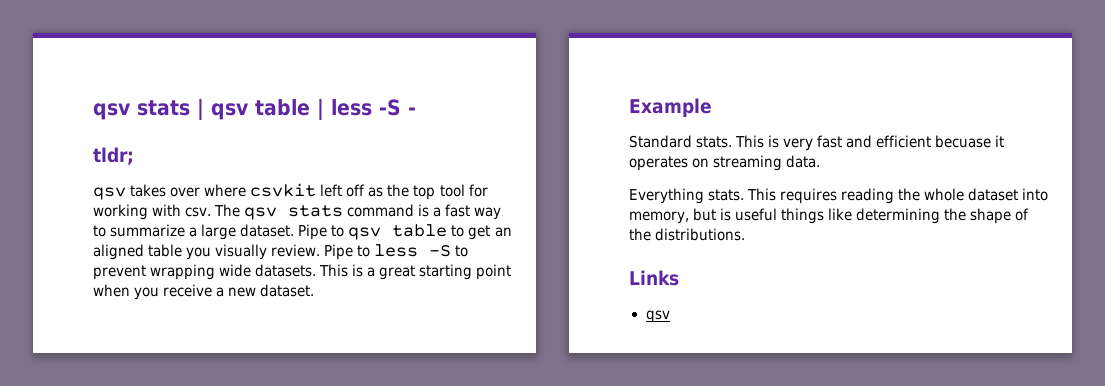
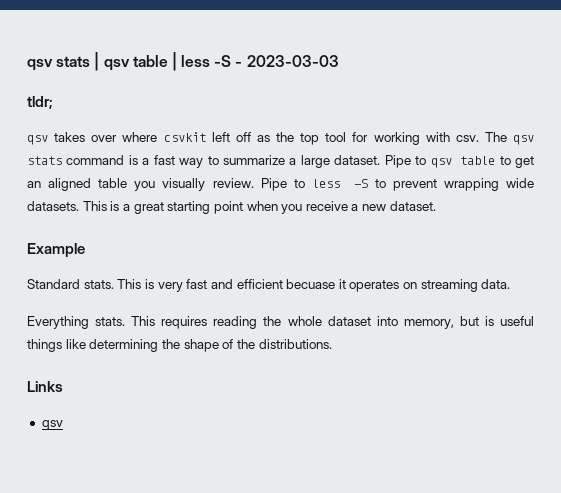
- qsv stats | qsv table | less -S -
+ qsv stats | qsv table | less -S - 2023-03-03

